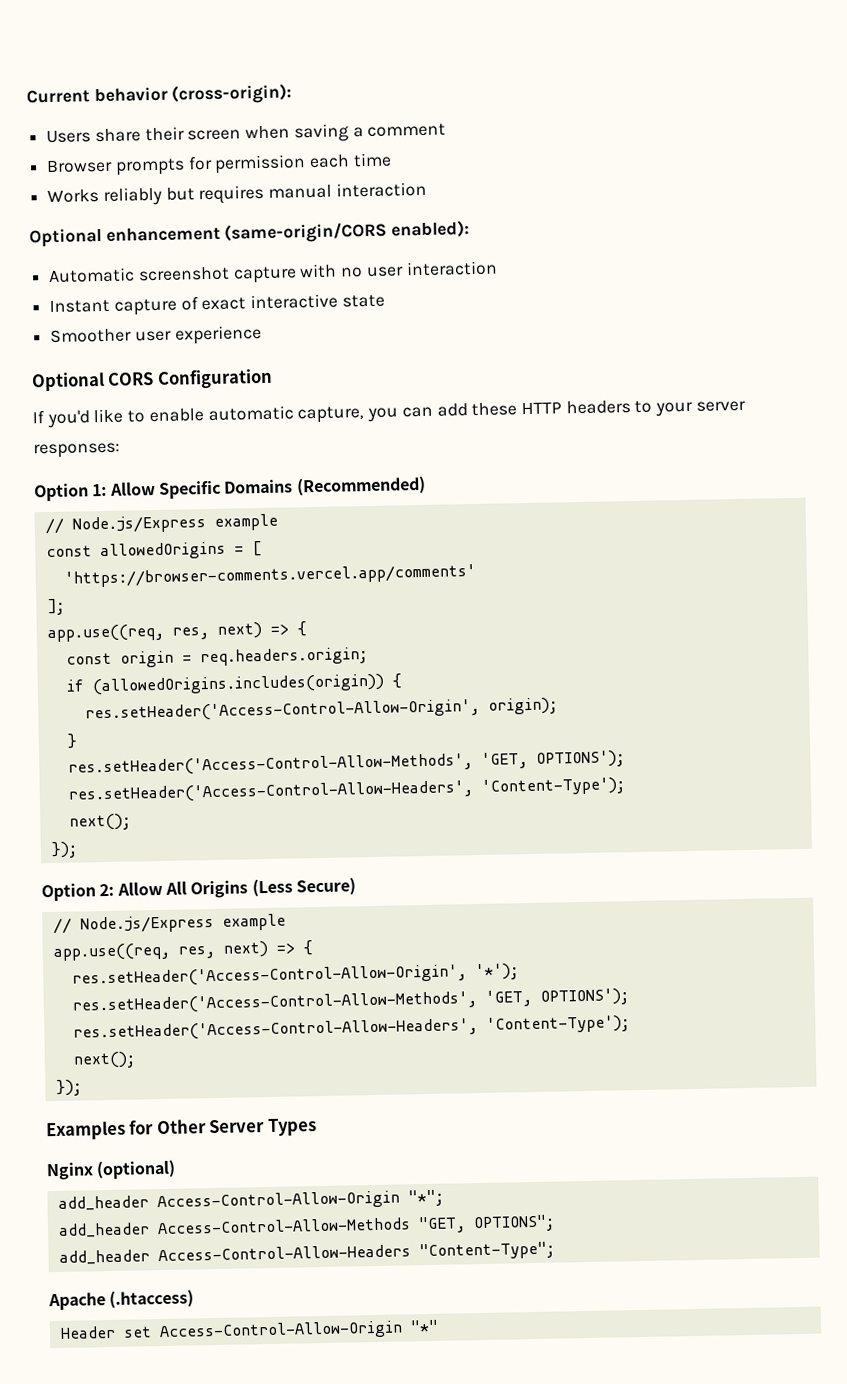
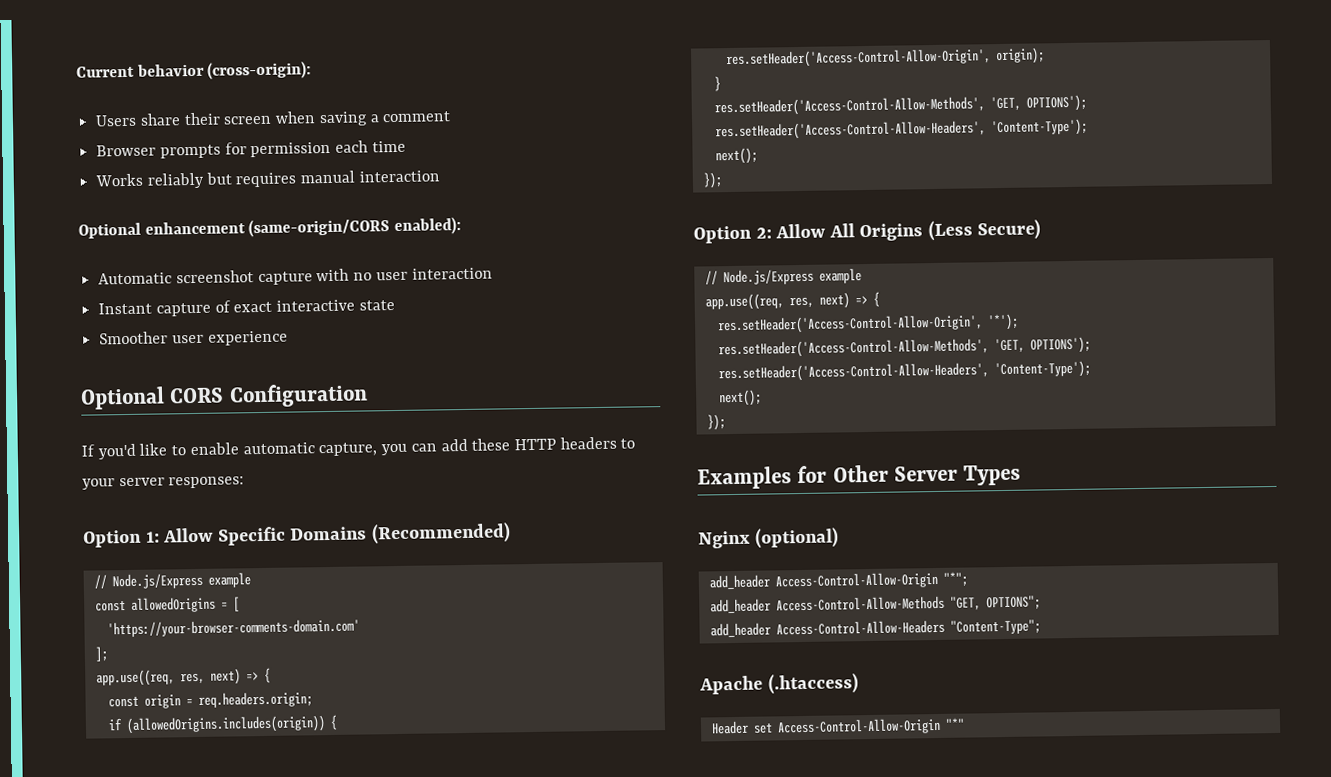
- 'https://browser-comments.vercel.app/comments'
+ 'https://your-browser-comments-domain.com'

